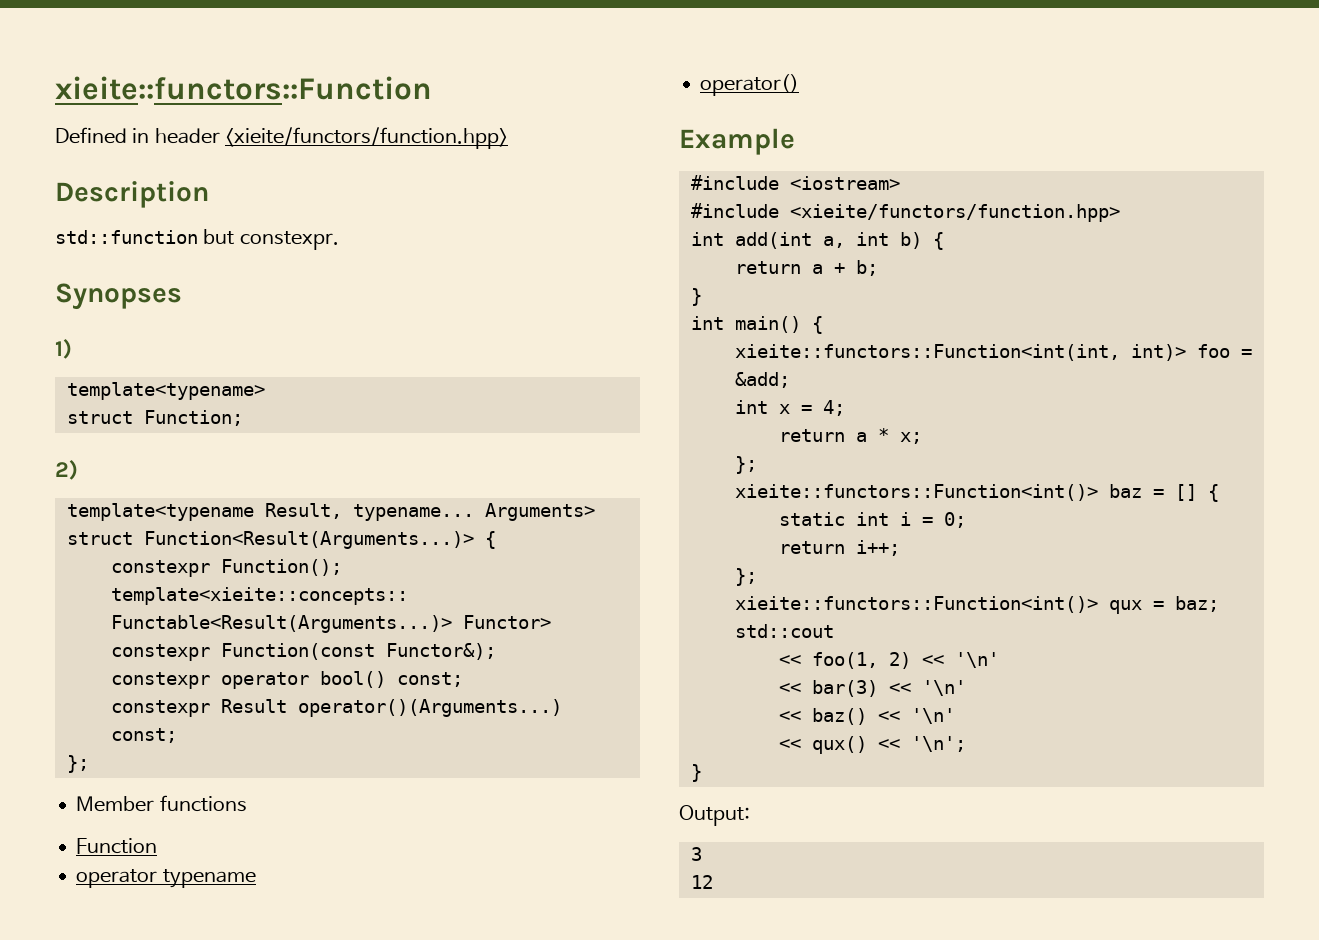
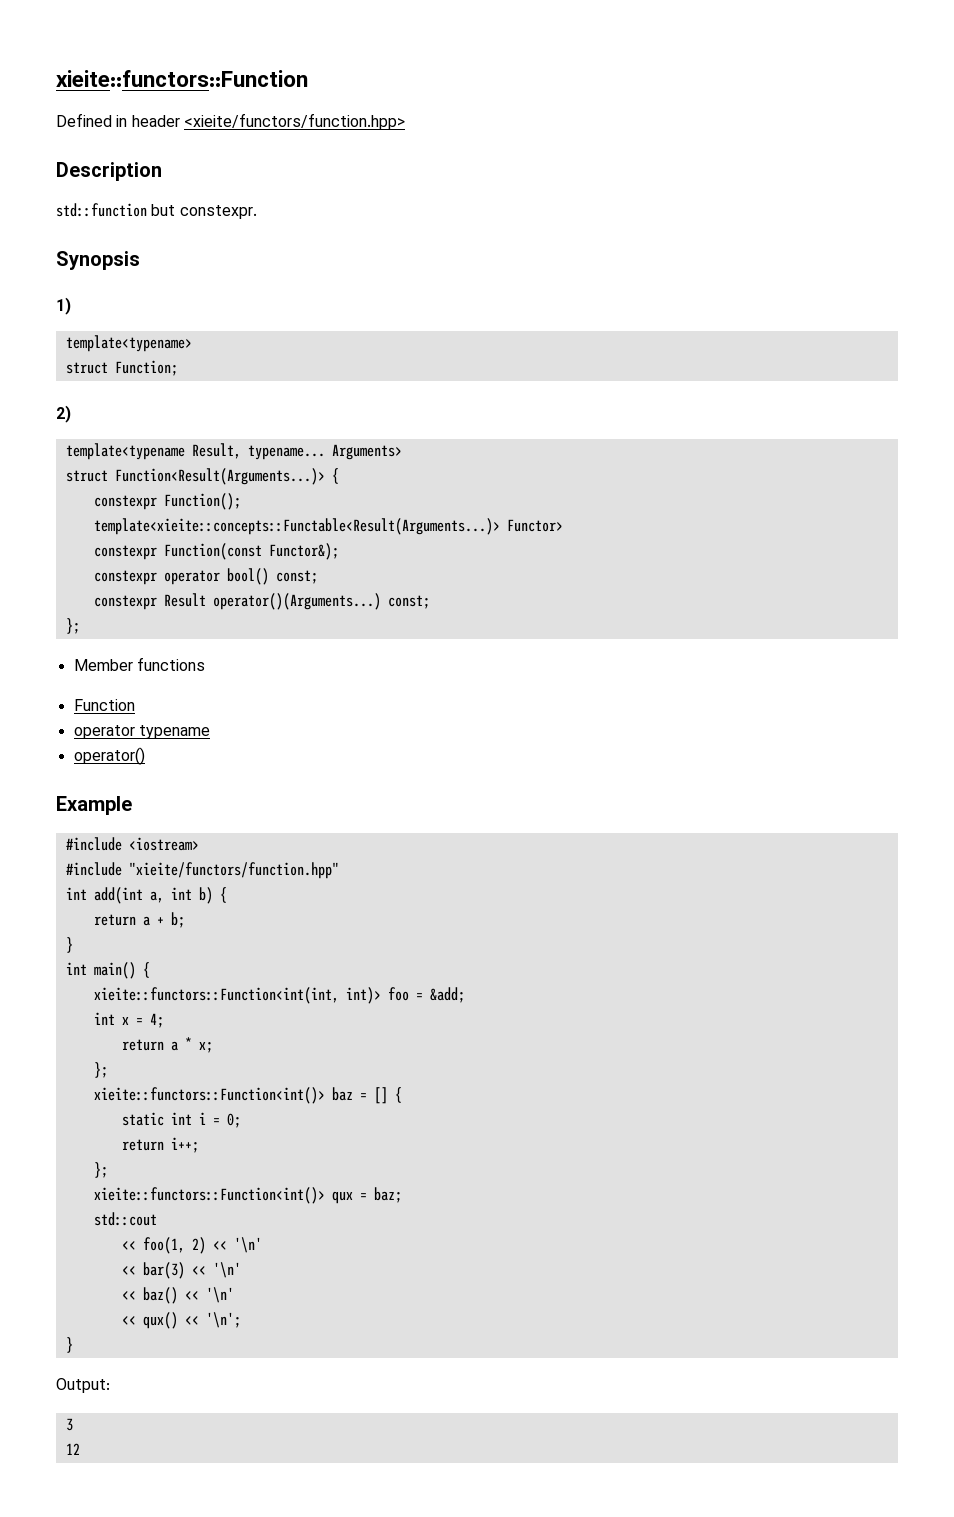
- Synopses
+ Synopsis
- #include <xieite/functors/function.hpp>
+ #include "xieite/functors/function.hpp"

